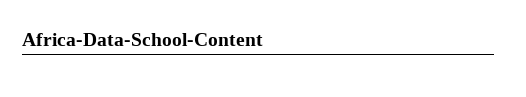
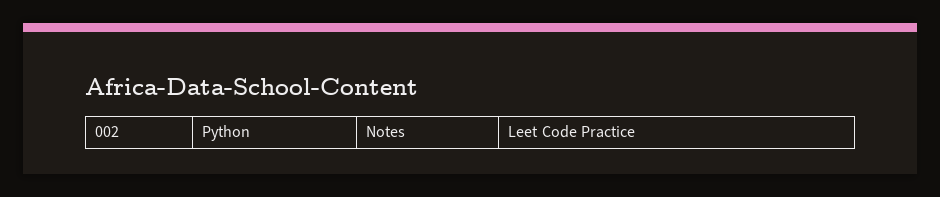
+ 002 | Python | Notes | Leet Code Practice

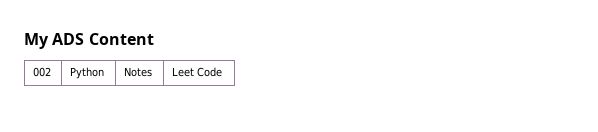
- Africa-Data-School-Content
+ My ADS Content
- 002 | Python | Notes | Leet Code Practice
+ 002 | Python | Notes | Leet Code

